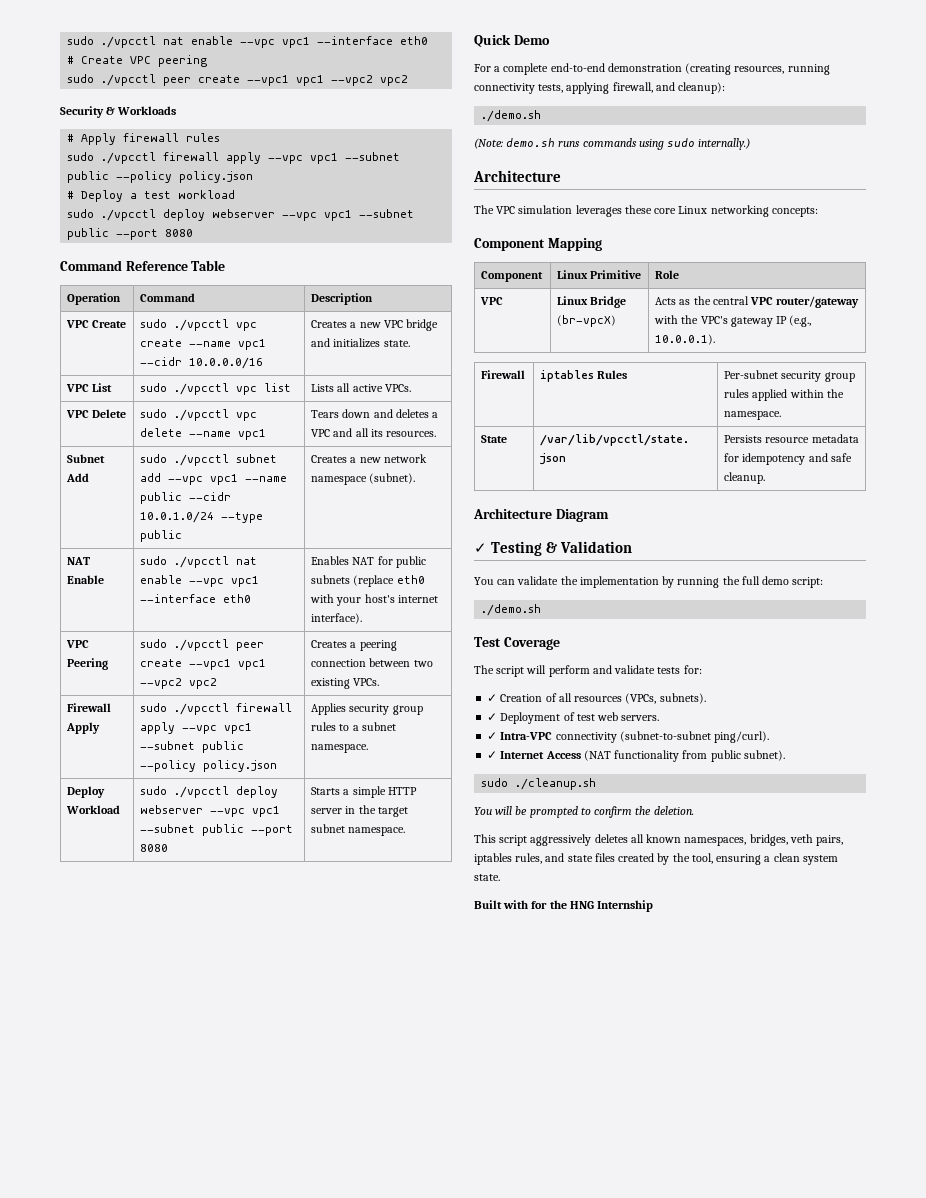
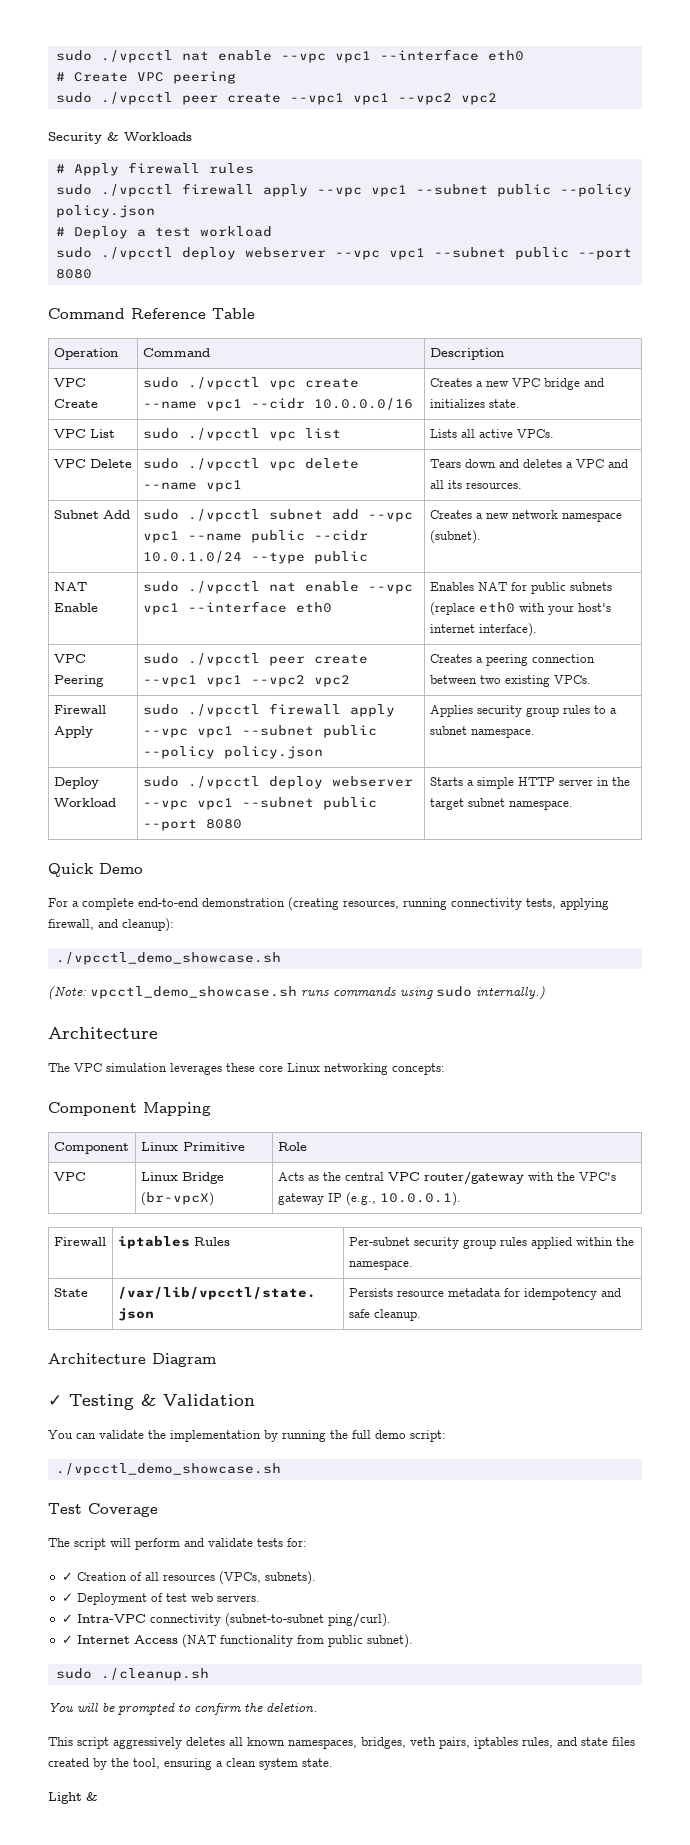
  For a complete end-to-end demonstration (creating resources, running connectivity tests, applying firewall, and cleanup):
- ./demo.sh
+ ./vpcctl_demo_showcase.sh
- (Note: demo.sh runs commands using sudo internally.)
+ (Note: vpcctl_demo_showcase.sh runs commands using sudo internally.)
  You can validate the implementation by running the full demo script:
- ./demo.sh
+ ./vpcctl_demo_showcase.sh
- Built with for the HNG Internship
+ Light &

